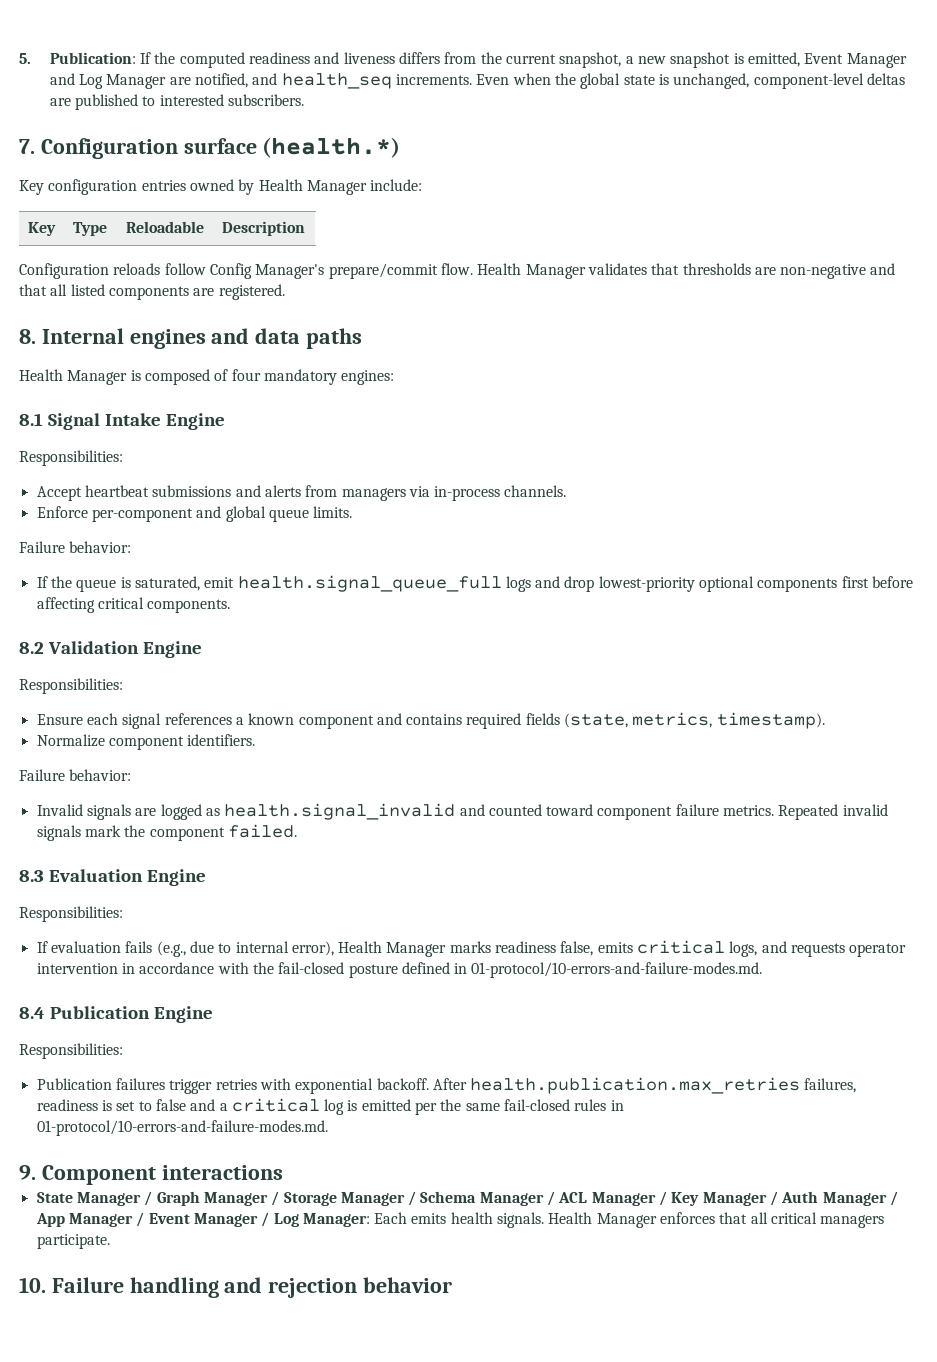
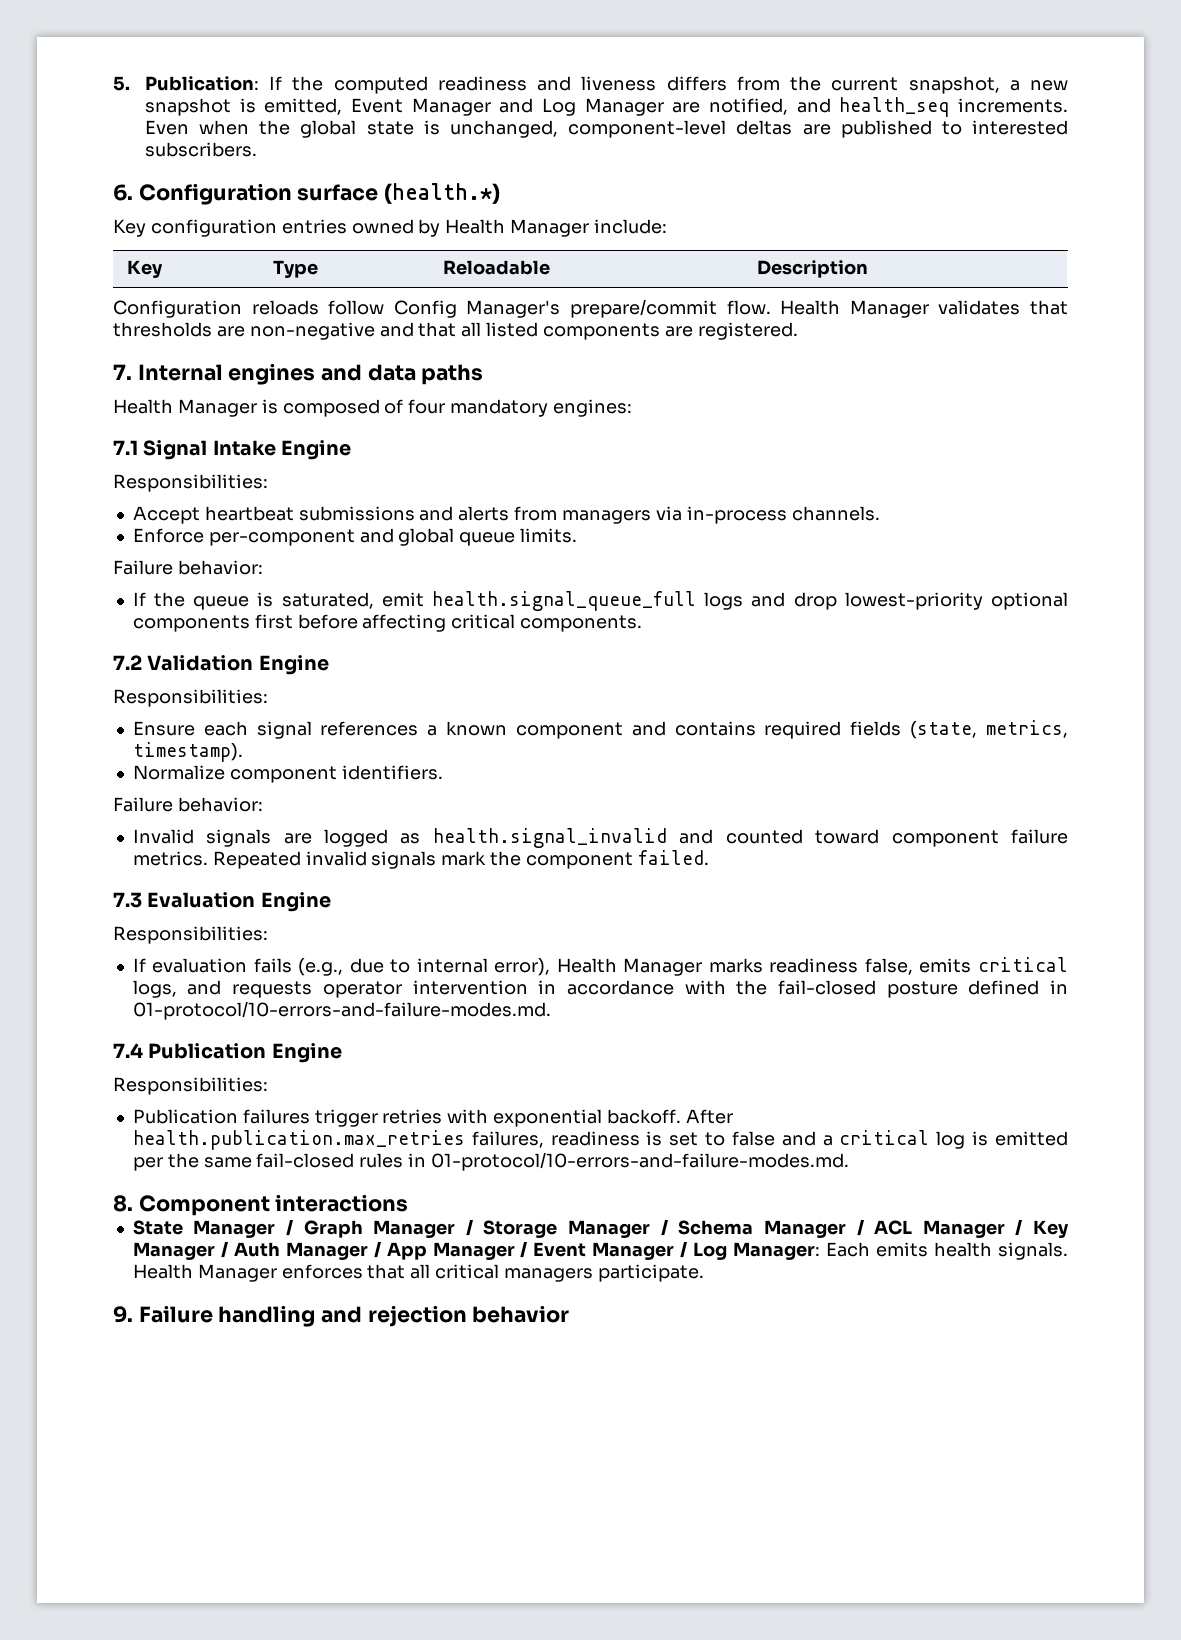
- 7. Configuration surface (health.*)
+ 6. Configuration surface (health.*)
- 8. Internal engines and data paths
+ 7. Internal engines and data paths
- 8.1 Signal Intake Engine
+ 7.1 Signal Intake Engine
- 8.2 Validation Engine
+ 7.2 Validation Engine
- 8.3 Evaluation Engine
+ 7.3 Evaluation Engine
- 8.4 Publication Engine
+ 7.4 Publication Engine
- 9. Component interactions
+ 8. Component interactions
- 10. Failure handling and rejection behavior
+ 9. Failure handling and rejection behavior

